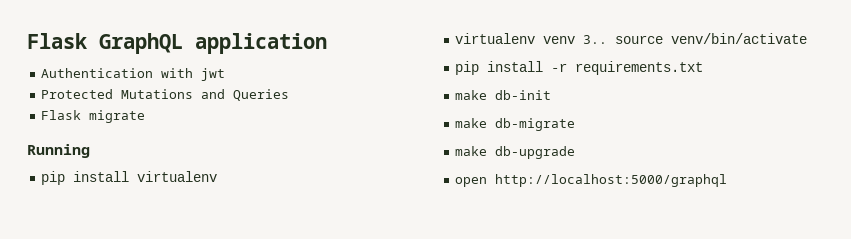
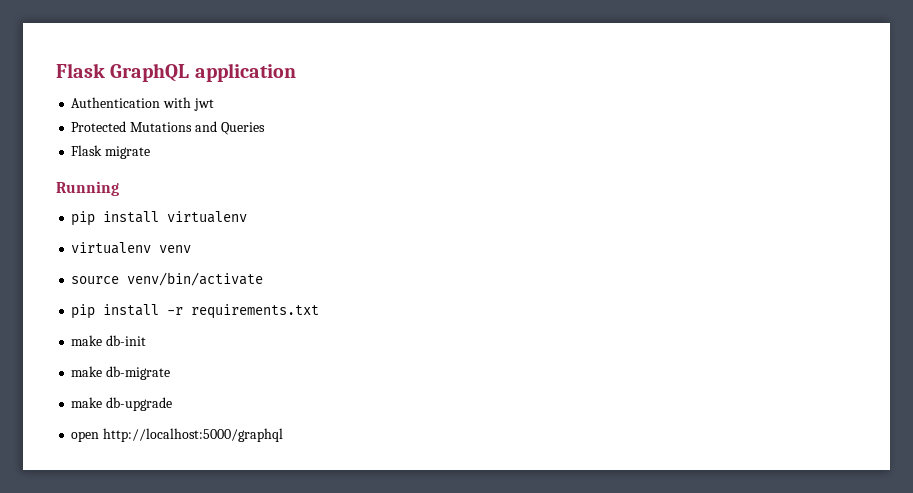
- virtualenv venv 3.. source venv/bin/activate
+ virtualenv venv
+ source venv/bin/activate

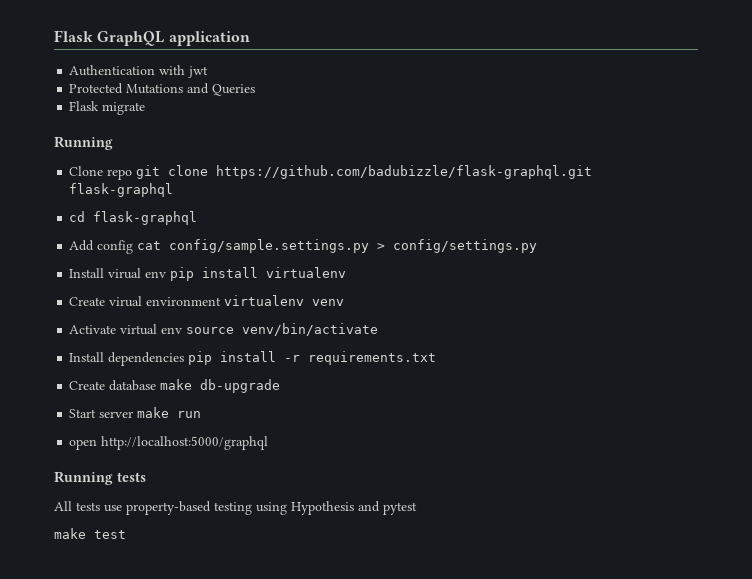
- pip install virtualenv
+ Clone repo git clone https://github.com/badubizzle/flask-graphql.git flask-graphql
+ cd flask-graphql
+ Add config cat config/sample.settings.py > config/settings.py
+ Install virual env pip install virtualenv
- virtualenv venv
+ Create virual environment virtualenv venv
- source venv/bin/activate
+ Activate virtual env source venv/bin/activate
- pip install -r requirements.txt
+ Install dependencies pip install -r requirements.txt
- make db-init
- make db-migrate
- make db-upgrade
+ Create database make db-upgrade
+ Start server make run
  open http://localhost:5000/graphql
+ Running tests
+ All tests use property-based testing using Hypothesis and pytest
+ make test

